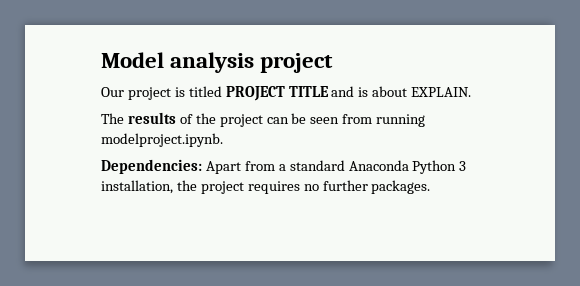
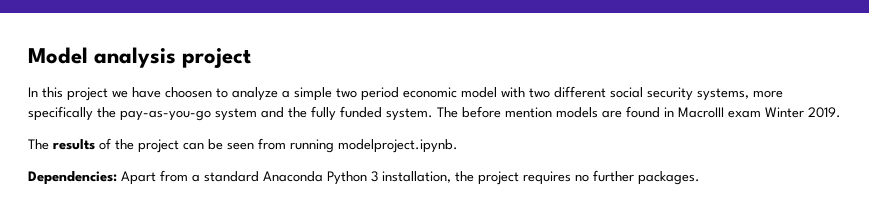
- Our project is titled PROJECT TITLE and is about EXPLAIN.
+ In this project we have choosen to analyze a simple two period economic model with two different social security systems, more specifically the pay-as-you-go system and the fully funded system. The before mention models are found in MacroIII exam Winter 2019.

